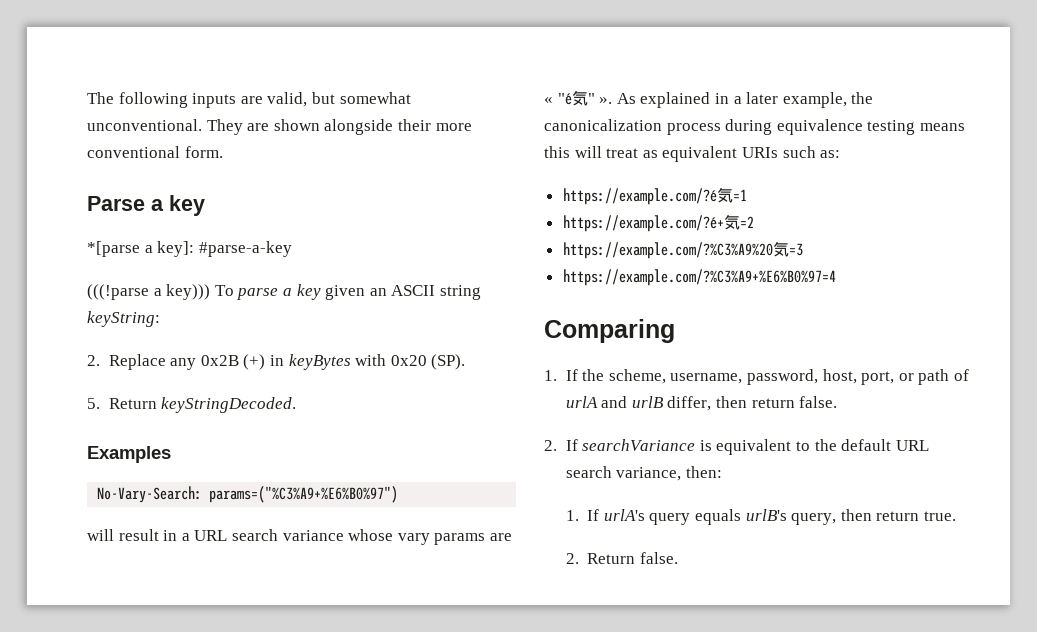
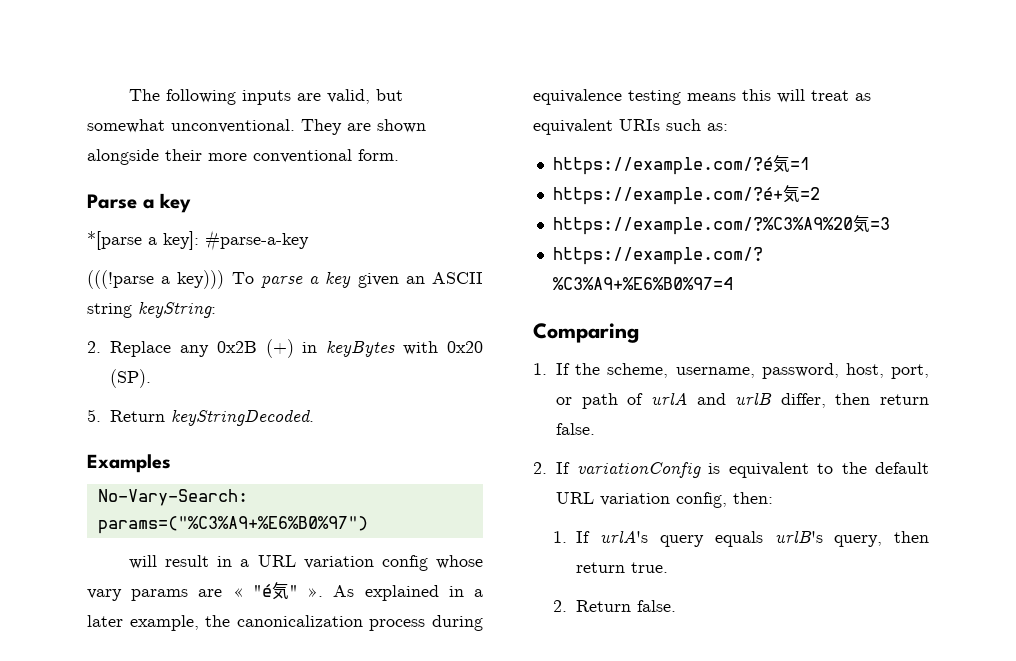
- will result in a URL search variance whose vary params are « "é気" ».
+ will result in a URL variation config whose vary params are « "é気" ».
- 2. If searchVariance is equivalent to the default URL search variance, then:
+ 2. If variationConfig is equivalent to the default URL variation config, then:

